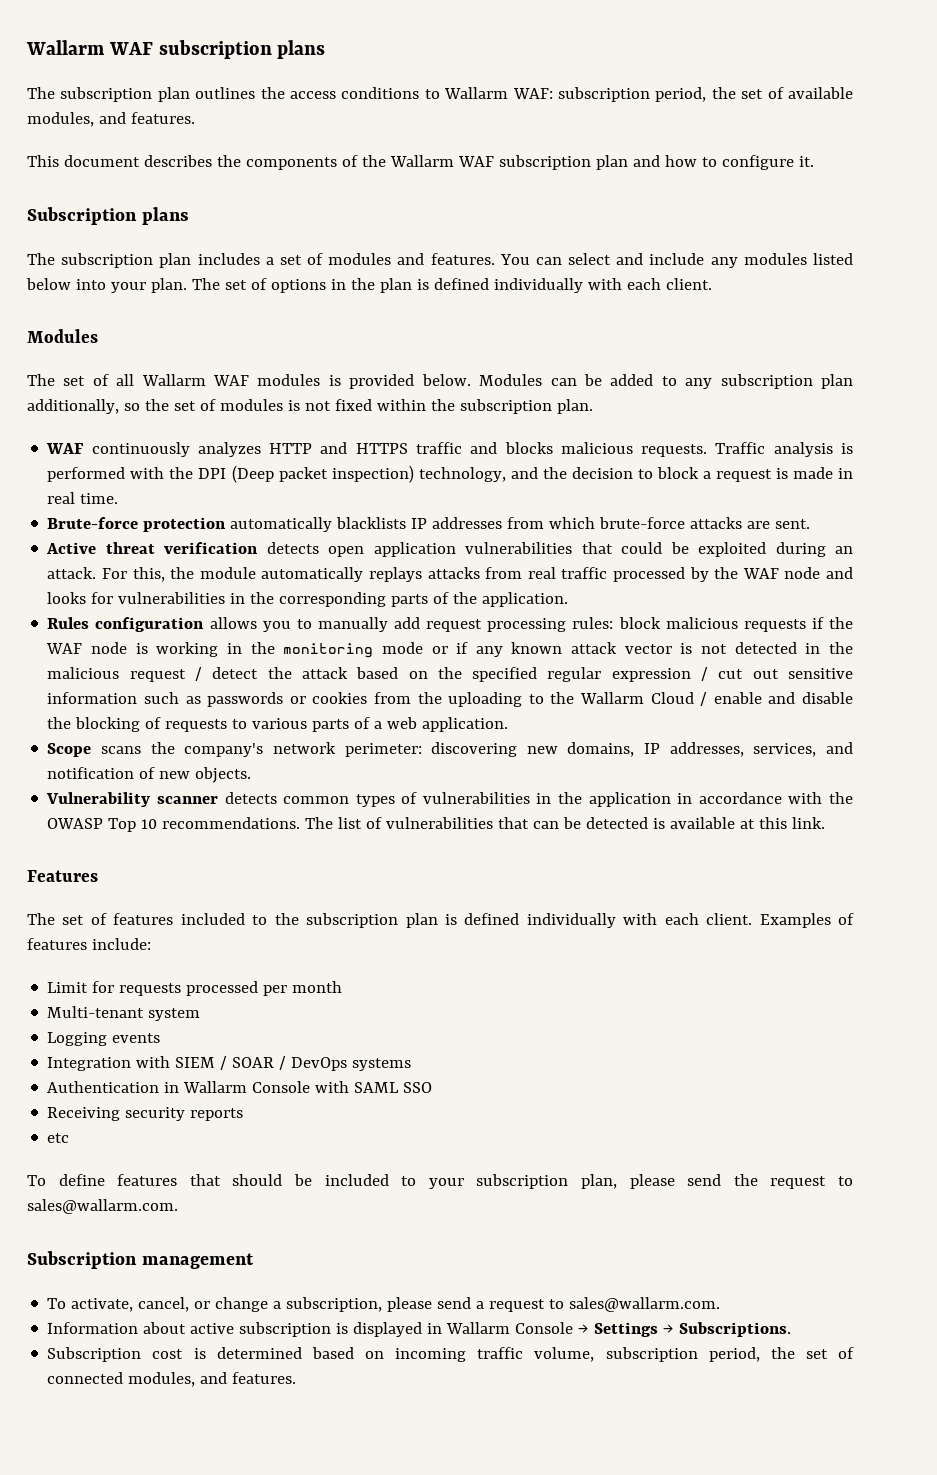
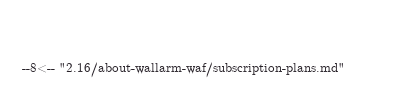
- Wallarm WAF subscription plans
- The subscription plan outlines the access conditions to Wallarm WAF: subscription period, the set of available modules, and features.
- This document describes the components of the Wallarm WAF subscription plan and how to configure it.
- Subscription plans
- The subscription plan includes a set of modules and features. You can select and include any modules listed below into your plan. The set of options in the plan is defined individually with each client.
- Modules
- The set of all Wallarm WAF modules is provided below. Modules can be added to any subscription plan additionally, so the set of modules is not fixed within the subscription plan.
- WAF continuously analyzes HTTP and HTTPS traffic and blocks malicious requests. Traffic analysis is performed with the DPI (Deep packet inspection) technology, and the decision to block a request is made in real time.
- Brute-force protection automatically blacklists IP addresses from which brute-force attacks are sent.
- Active threat verification detects open application vulnerabilities that could be exploited during an attack. For this, the module automatically replays attacks from real traffic processed by the WAF node and looks for vulnerabilities in the corresponding parts of the application.
- Rules configuration allows you to manually add request processing rules: block malicious requests if the WAF node is working in the monitoring mode or if any known attack vector is not detected in the malicious request / detect the attack based on the specified regular expression / cut out sensitive information such as passwords or cookies from the uploading to the Wallarm Cloud / enable and disable the blocking of requests to various parts of a web application.
- Scope scans the company's network perimeter: discovering new domains, IP addresses, services, and notification of new objects.
- Vulnerability scanner detects common types of vulnerabilities in the application in accordance with the OWASP Top 10 recommendations. The list of vulnerabilities that can be detected is available at this link.
- Features
- The set of features included to the subscription plan is defined individually with each client. Examples of features include:
- Limit for requests processed per month
- Multi-tenant system
- Logging events
- Integration with SIEM / SOAR / DevOps systems
- Authentication in Wallarm Console with SAML SSO
- Receiving security reports
- etc
- To define features that should be included to your subscription plan, please send the request to sales@wallarm.com.
- Subscription management
- To activate, cancel, or change a subscription, please send a request to sales@wallarm.com.
- Information about active subscription is displayed in Wallarm Console → Settings → Subscriptions.
- Subscription cost is determined based on incoming traffic volume, subscription period, the set of connected modules, and features.
+ --8<-- "2.16/about-wallarm-waf/subscription-plans.md"

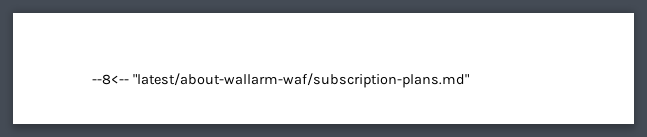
- --8<-- "2.16/about-wallarm-waf/subscription-plans.md"
+ --8<-- "latest/about-wallarm-waf/subscription-plans.md"

